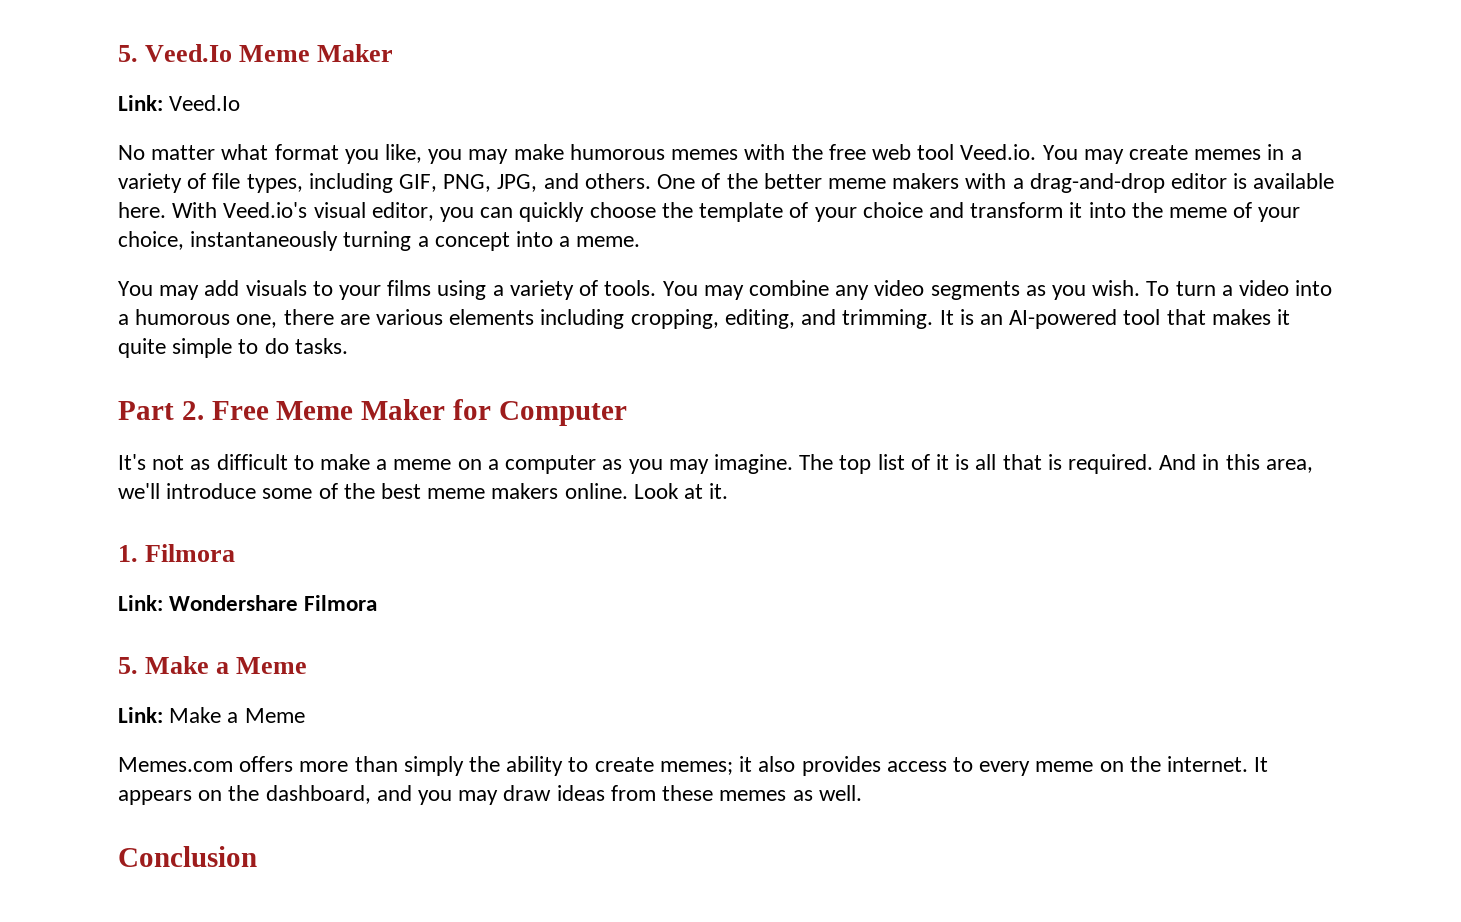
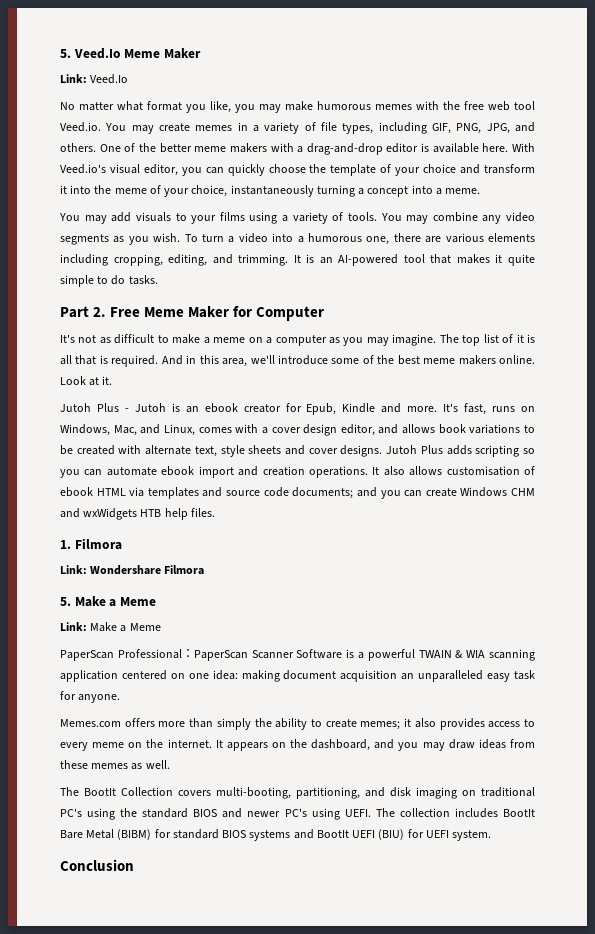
+ Jutoh Plus - Jutoh is an ebook creator for Epub, Kindle and more. It's fast, runs on Windows, Mac, and Linux, comes with a cover design editor, and allows book variations to be created with alternate text, style sheets and cover designs. Jutoh Plus adds scripting so you can automate ebook import and creation operations. It also allows customisation of ebook HTML via templates and source code documents; and you can create Windows CHM and wxWidgets HTB help files.
+ PaperScan Professional：PaperScan Scanner Software is a powerful TWAIN & WIA scanning application centered on one idea: making document acquisition an unparalleled easy task for anyone.
+ The BootIt Collection covers multi-booting, partitioning, and disk imaging on traditional PC's using the standard BIOS and newer PC's using UEFI. The collection includes BootIt Bare Metal (BIBM) for standard BIOS systems and BootIt UEFI (BIU) for UEFI system.

